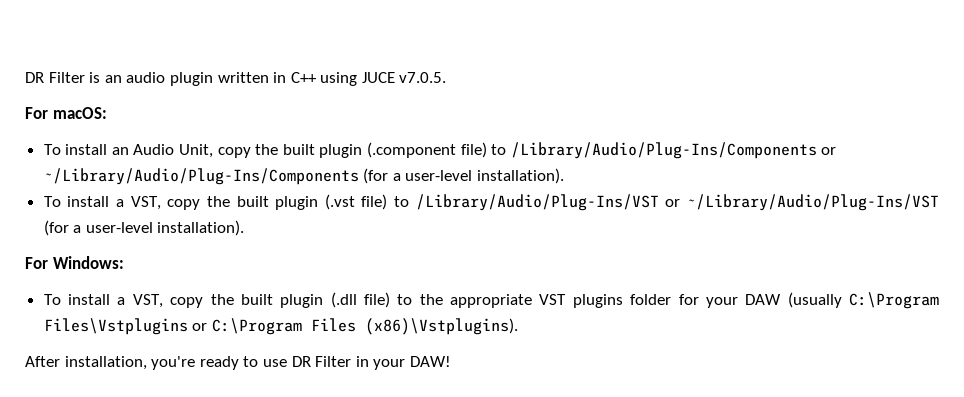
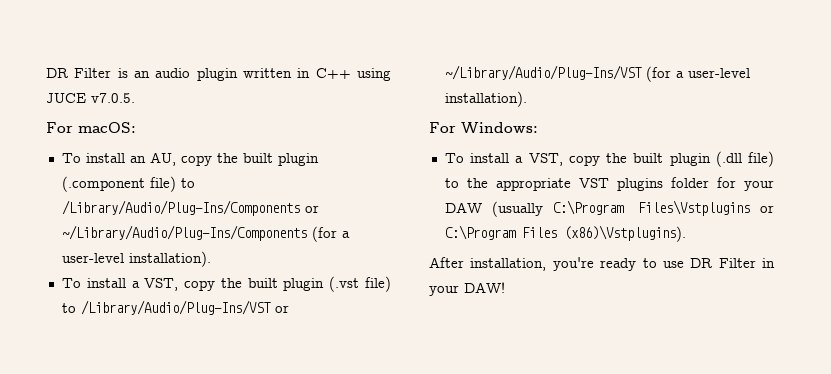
- To install an Audio Unit, copy the built plugin (.component file) to /Library/Audio/Plug-Ins/Components or ~/Library/Audio/Plug-Ins/Components (for a user-level installation).
+ To install an AU, copy the built plugin (.component file) to /Library/Audio/Plug-Ins/Components or ~/Library/Audio/Plug-Ins/Components (for a user-level installation).

